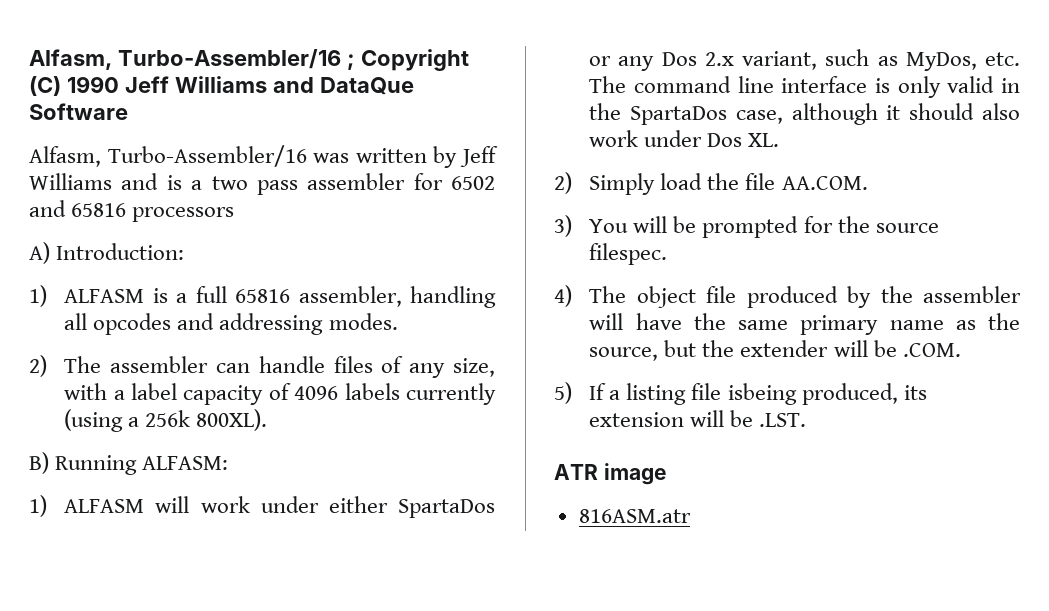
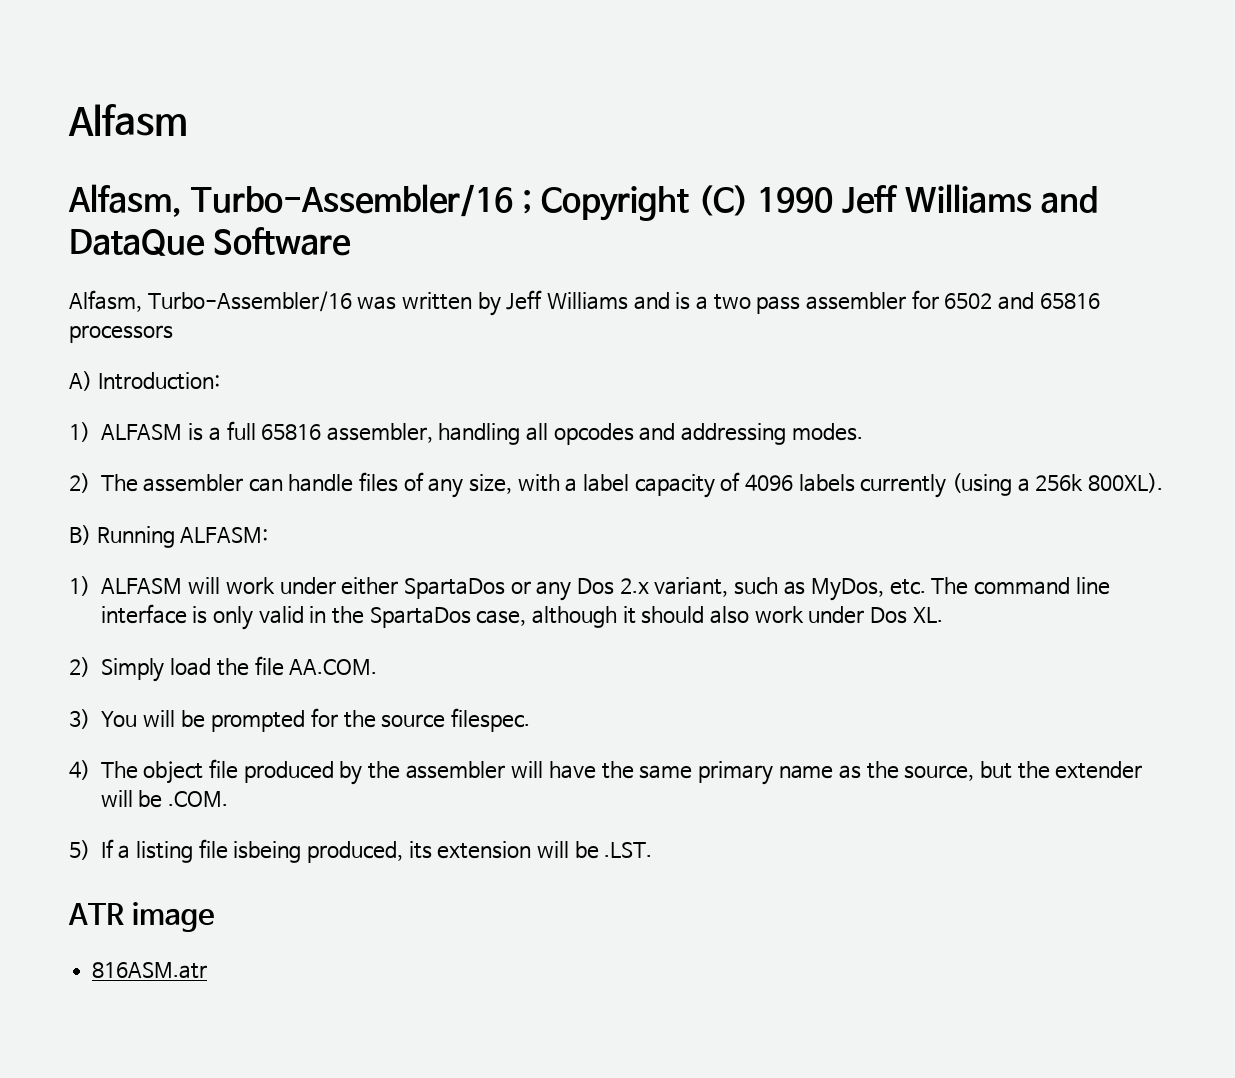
+ Alfasm

